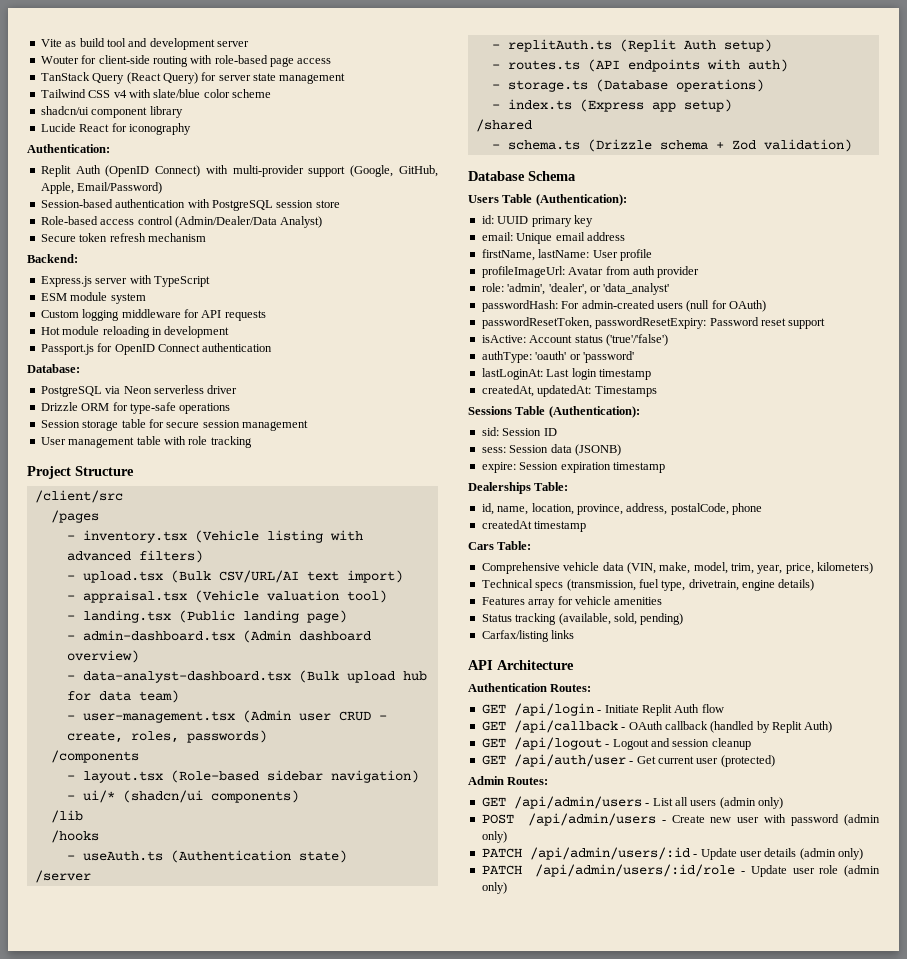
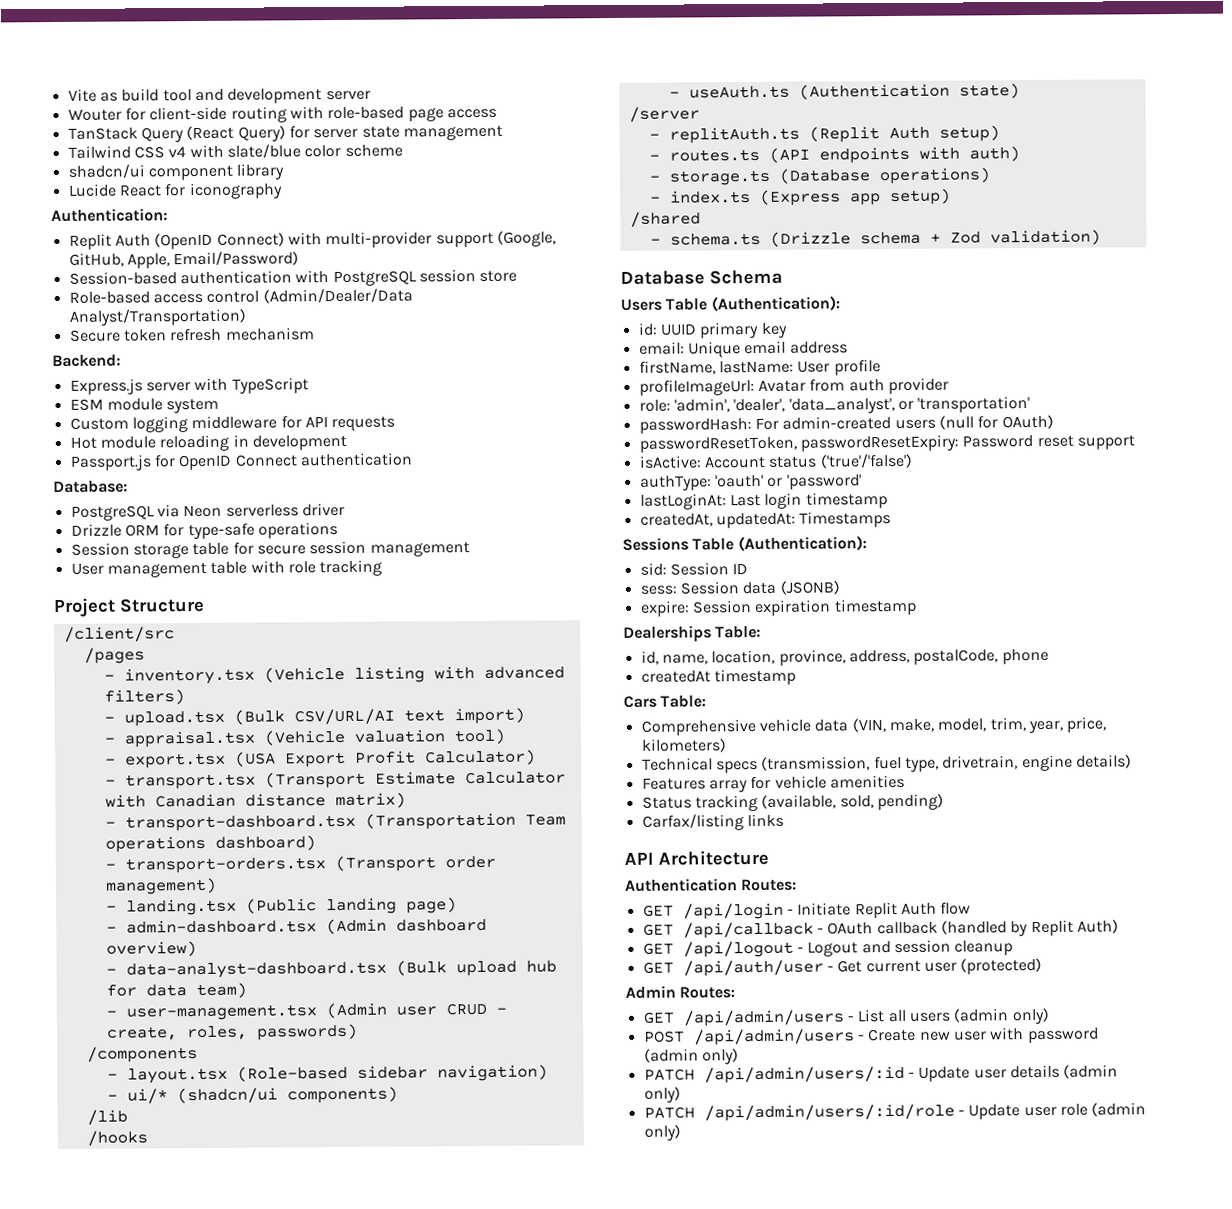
- Role-based access control (Admin/Dealer/Data Analyst)
+ Role-based access control (Admin/Dealer/Data Analyst/Transportation)
+ - export.tsx (USA Export Profit Calculator)
+ - transport.tsx (Transport Estimate Calculator with Canadian distance matrix)
+ - transport-dashboard.tsx (Transportation Team operations dashboard)
+ - transport-orders.tsx (Transport order management)
- role: 'admin', 'dealer', or 'data_analyst'
+ role: 'admin', 'dealer', 'data_analyst', or 'transportation'

